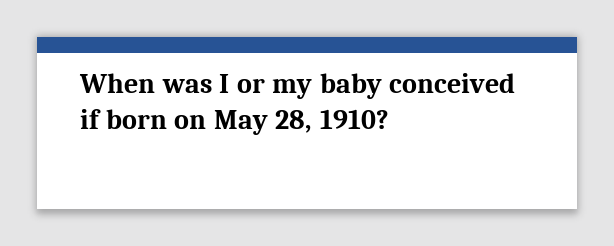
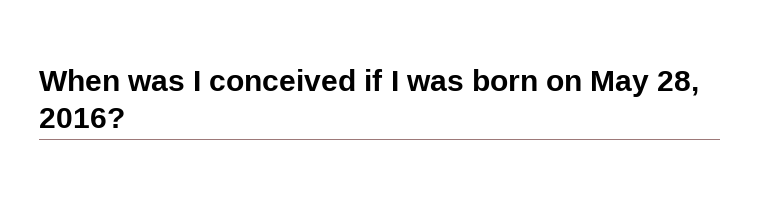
- When was I or my baby conceived if born on May 28, 1910?
+ When was I conceived if I was born on May 28, 2016?

